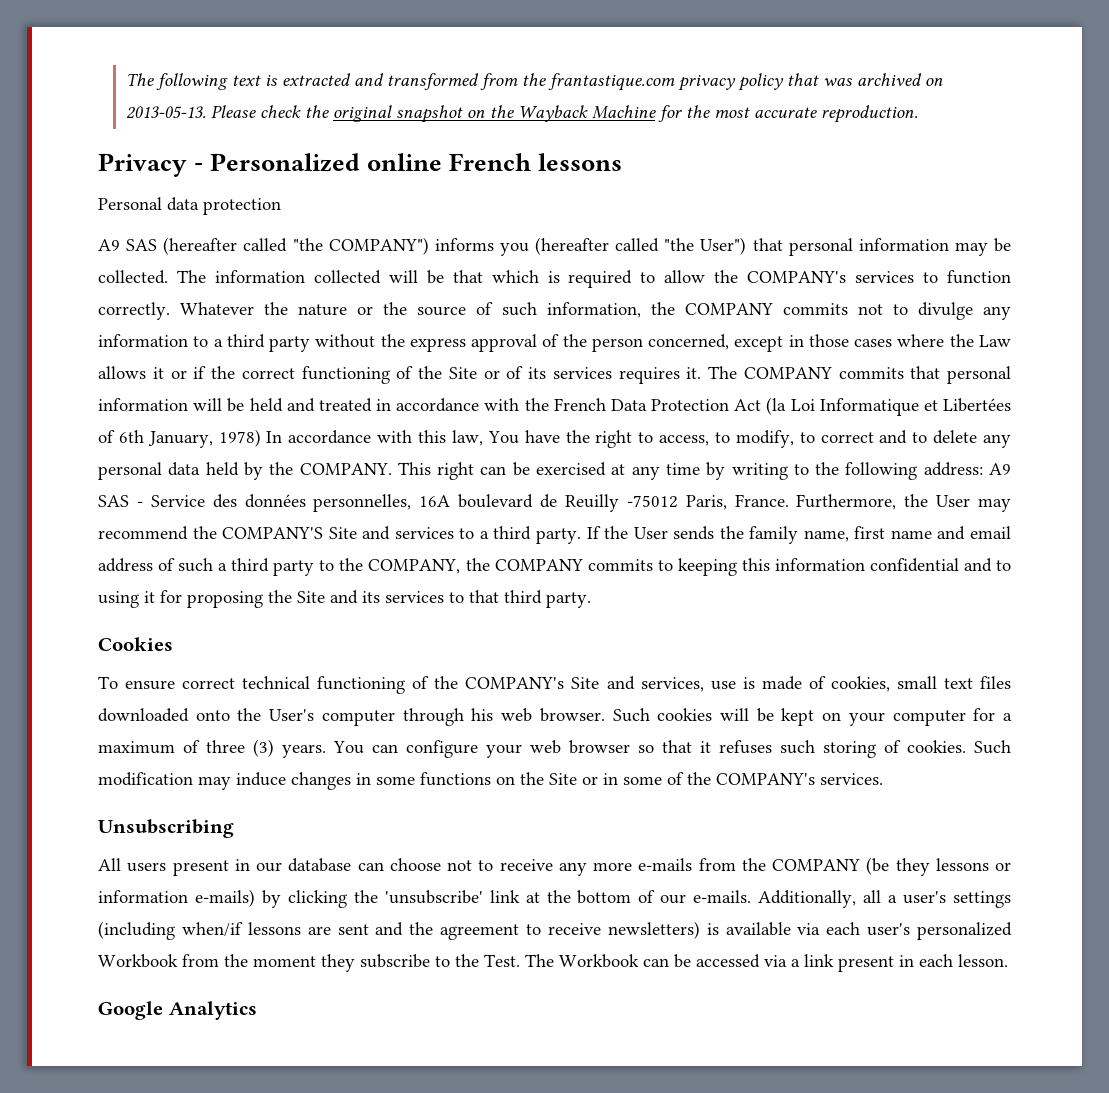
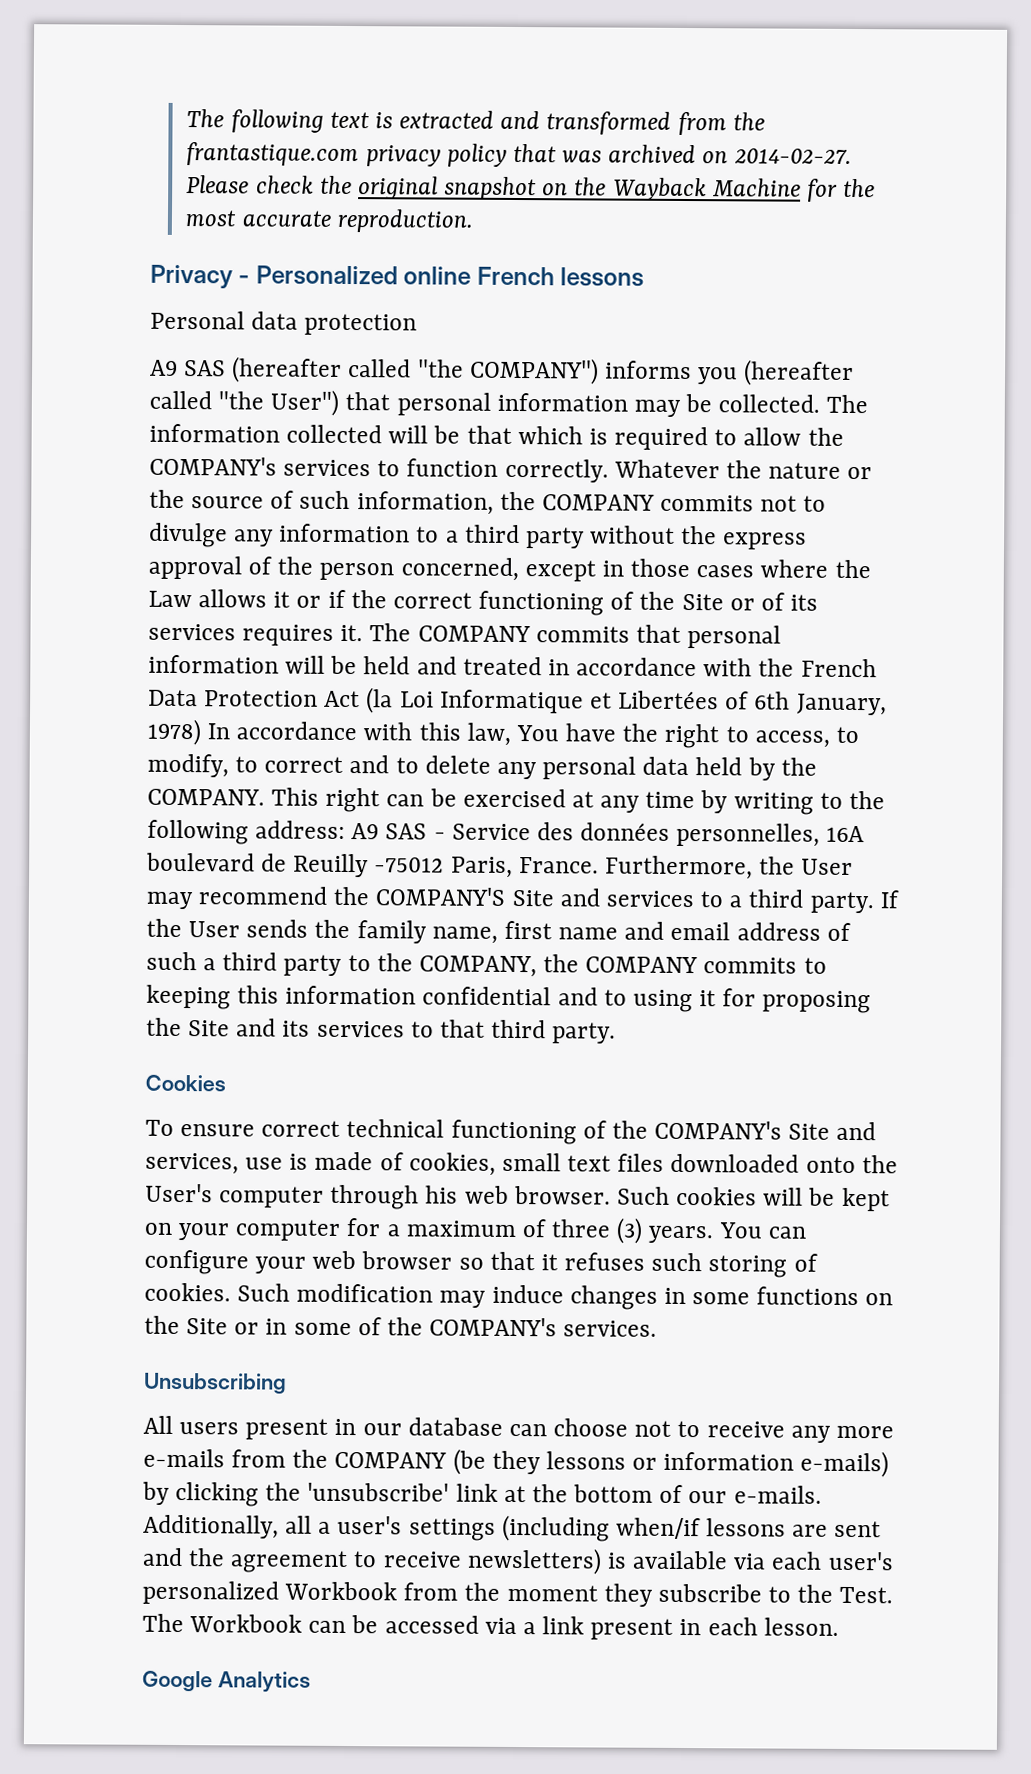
- The following text is extracted and transformed from the frantastique.com privacy policy that was archived on 2013-05-13.
+ The following text is extracted and transformed from the frantastique.com privacy policy that was archived on 2014-02-27.

